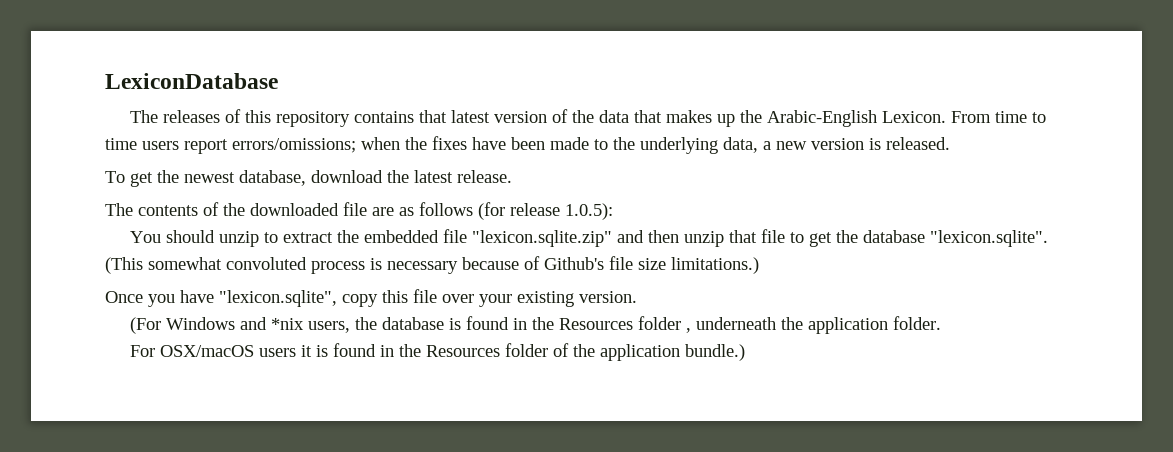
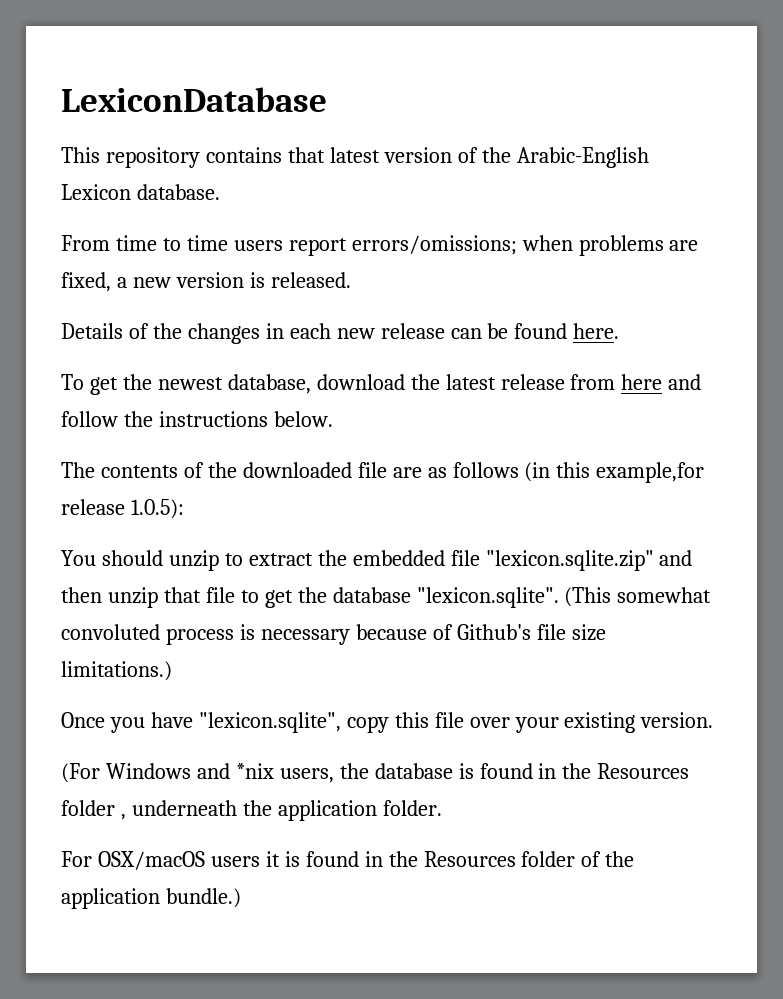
- The releases of this repository contains that latest version of the data that makes up the Arabic-English Lexicon. From time to time users report errors/omissions; when the fixes have been made to the underlying data, a new version is released.
+ This repository contains that latest version of the Arabic-English Lexicon database.
+ From time to time users report errors/omissions; when problems are fixed, a new version is released.
+ Details of the changes in each new release can be found here.
- To get the newest database, download the latest release.
+ To get the newest database, download the latest release from here and follow the instructions below.
- The contents of the downloaded file are as follows (for release 1.0.5):
+ The contents of the downloaded file are as follows (in this example,for release 1.0.5):

